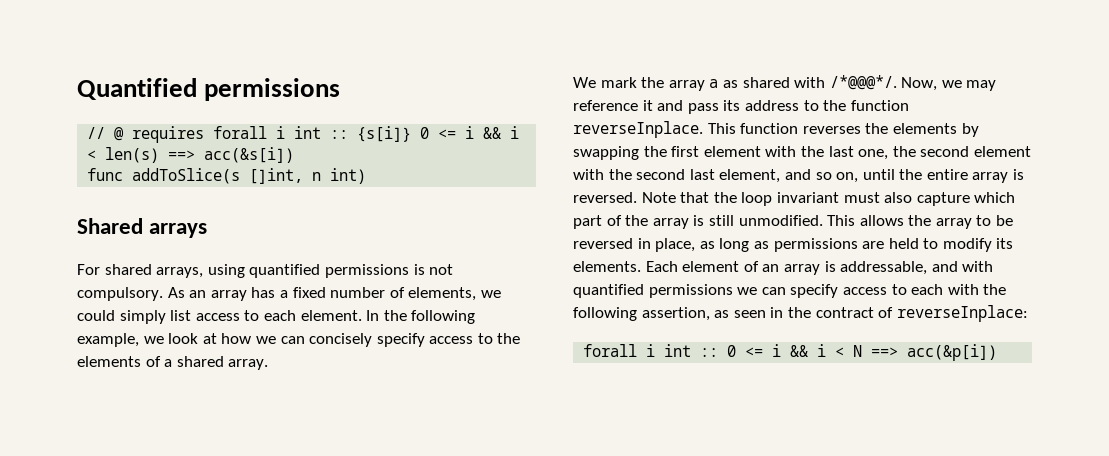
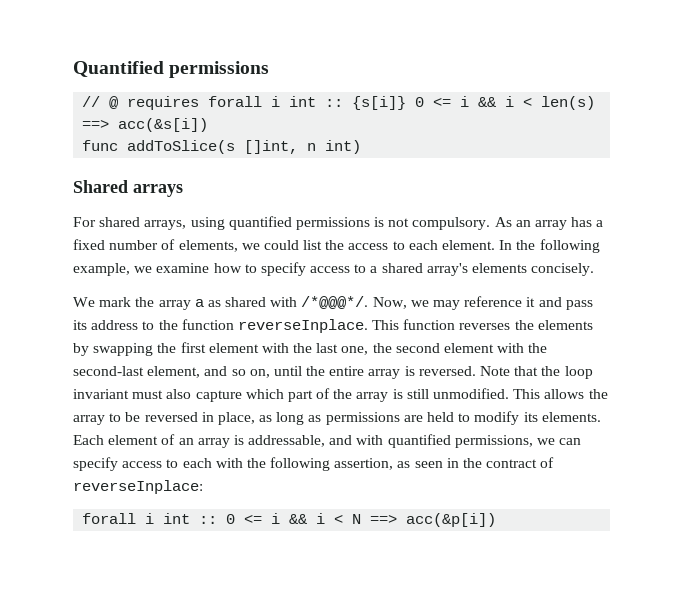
- As an array has a fixed number of elements, we could simply list access to each element.
+ As an array has a fixed number of elements, we could list the access to each element.
- In the following example, we look at how we can concisely specify access to the elements of a shared array.
+ In the following example, we examine how to specify access to a shared array's elements concisely.
- This function reverses the elements by swapping the first element with the last one, the second element with the second last element, and so on, until the entire array is reversed.
+ This function reverses the elements by swapping the first element with the last one, the second element with the second-last element, and so on, until the entire array is reversed.
- Each element of an array is addressable, and with quantified permissions we can specify access to each with the following assertion, as seen in the contract of reverseInplace:
+ Each element of an array is addressable, and with quantified permissions, we can specify access to each with the following assertion, as seen in the contract of reverseInplace:

